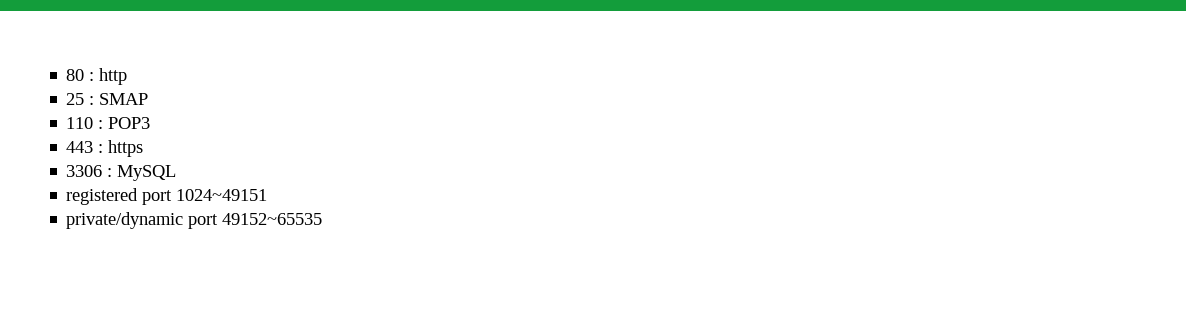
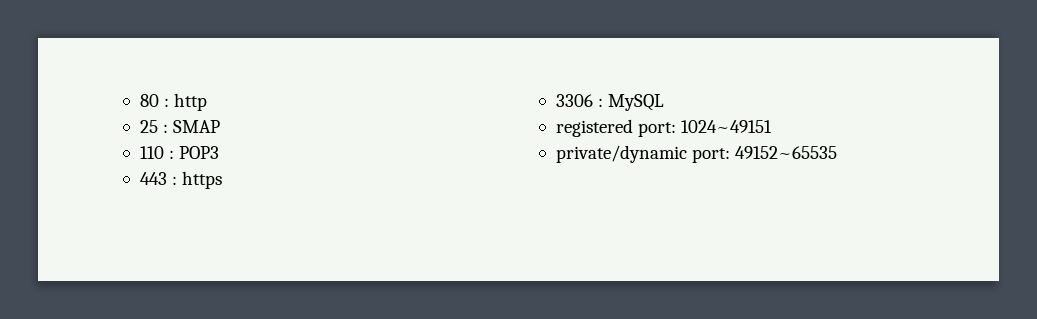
- registered port 1024~49151
+ registered port: 1024~49151
- private/dynamic port 49152~65535
+ private/dynamic port: 49152~65535

